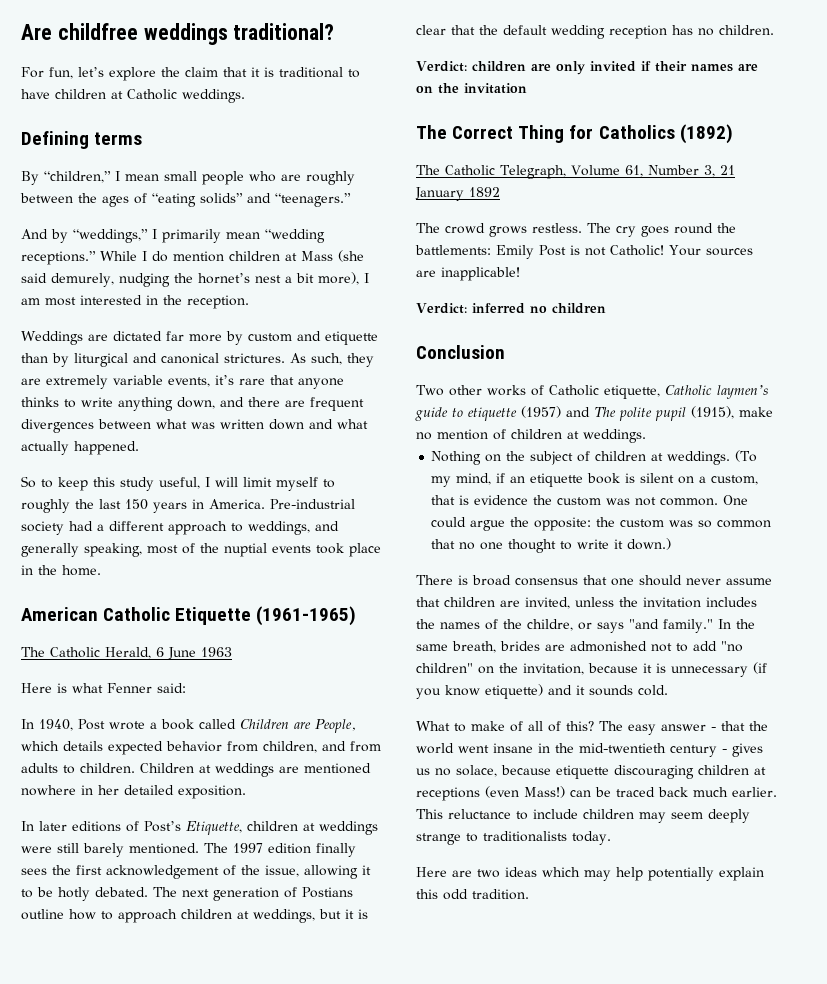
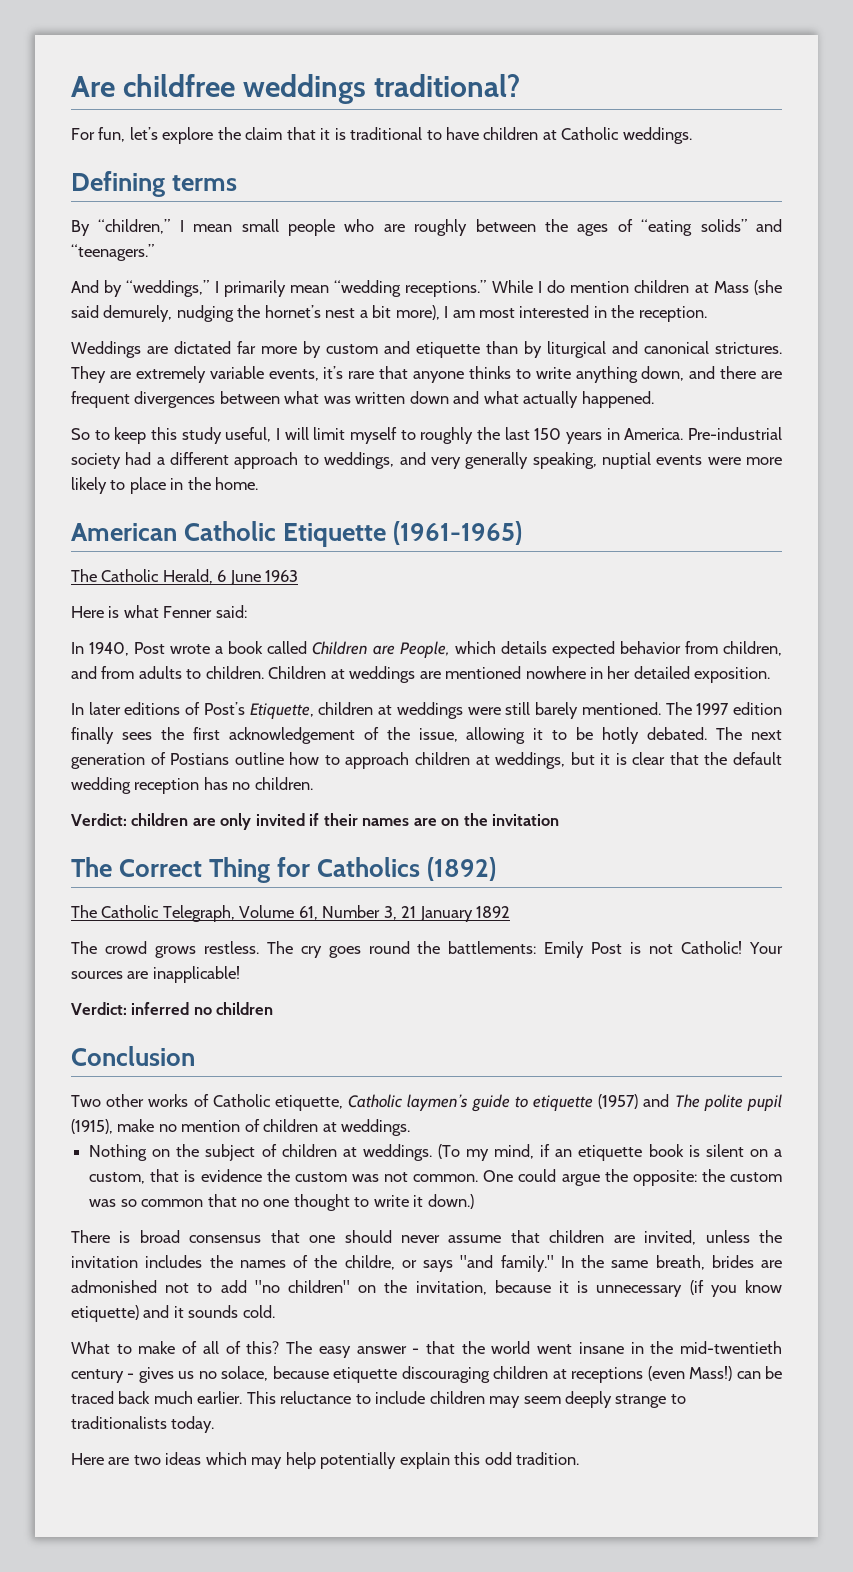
- As such, they are extremely variable events, it’s rare that anyone thinks to write anything down, and there are frequent divergences between what was written down and what actually happened.
+ They are extremely variable events, it’s rare that anyone thinks to write anything down, and there are frequent divergences between what was written down and what actually happened.
- Pre-industrial society had a different approach to weddings, and generally speaking, most of the nuptial events took place in the home.
+ Pre-industrial society had a different approach to weddings, and very generally speaking, nuptial events were more likely to place in the home.

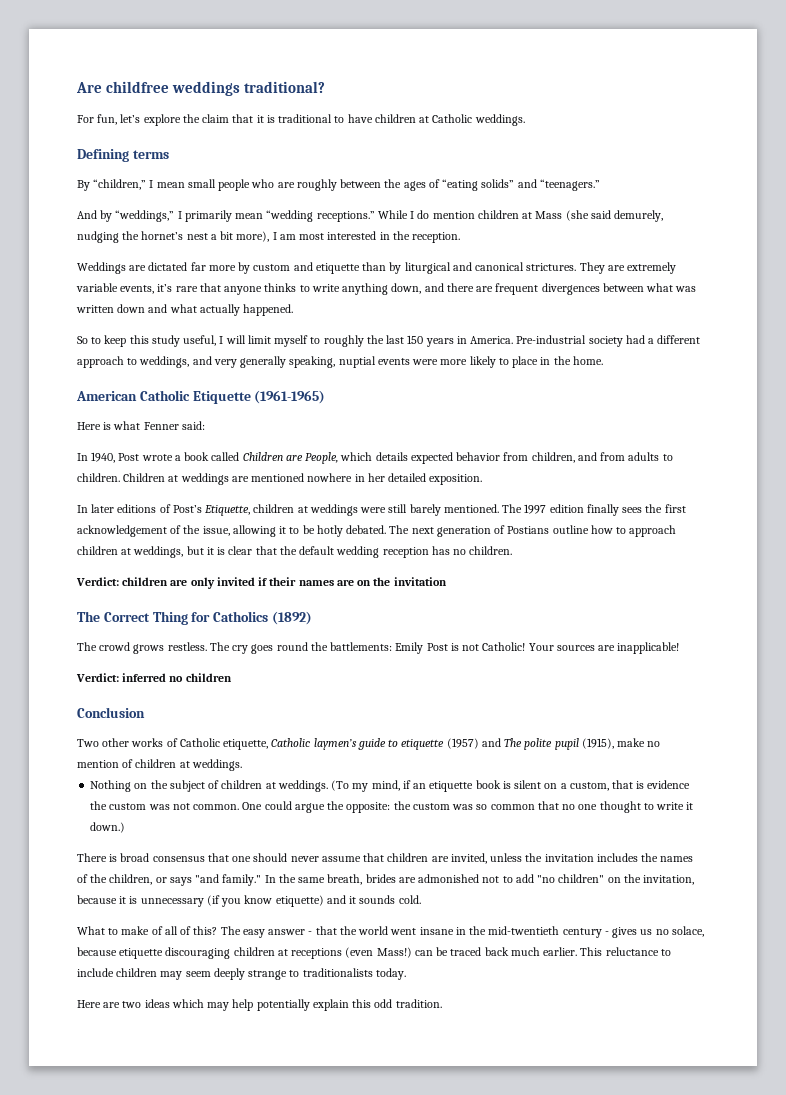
- The Catholic Herald, 6 June 1963
- The Catholic Telegraph, Volume 61, Number 3, 21 January 1892
- There is broad consensus that one should never assume that children are invited, unless the invitation includes the names of the childre, or says "and family."
+ There is broad consensus that one should never assume that children are invited, unless the invitation includes the names of the children, or says "and family."

